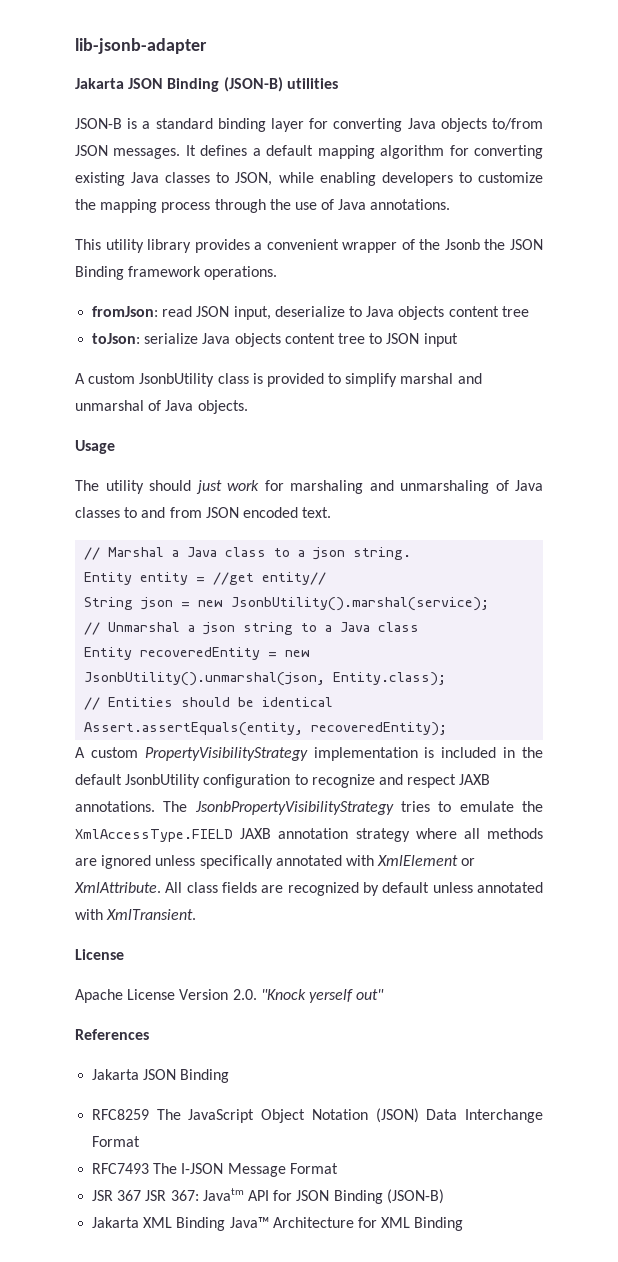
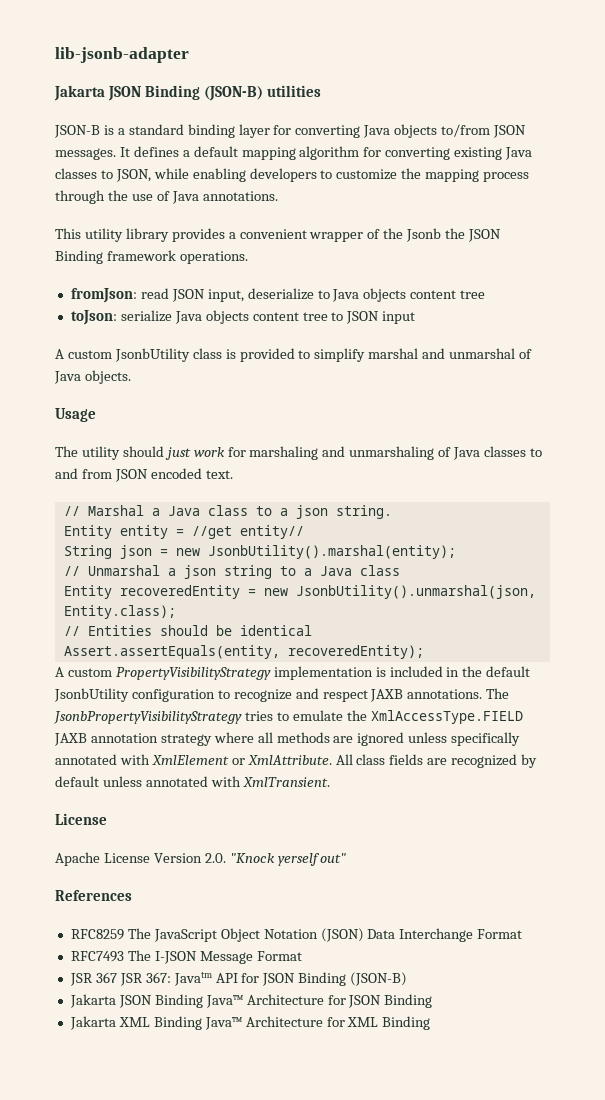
- String json = new JsonbUtility().marshal(service);
+ String json = new JsonbUtility().marshal(entity);
  References
- Jakarta JSON Binding
+ Jakarta JSON Binding Java™ Architecture for JSON Binding

